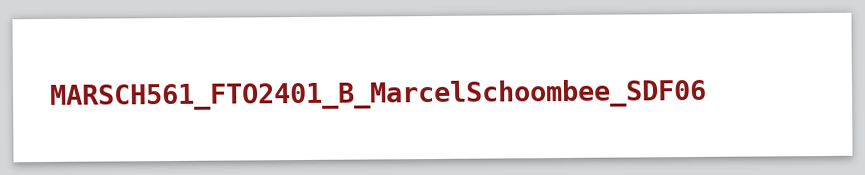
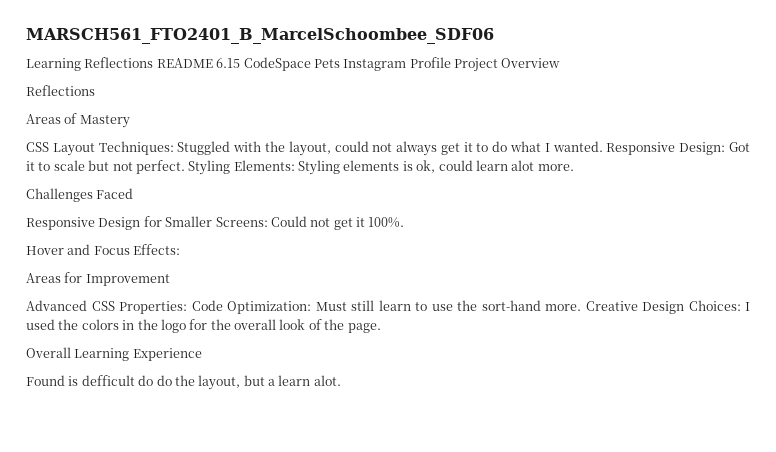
+ Learning Reflections README 6.15 CodeSpace Pets Instagram Profile Project Overview
+ Reflections
+ Areas of Mastery
+ CSS Layout Techniques: Stuggled with the layout, could not always get it to do what I wanted. Responsive Design: Got it to scale but not perfect. Styling Elements: Styling elements is ok, could learn alot more.
+ Challenges Faced
+ Responsive Design for Smaller Screens: Could not get it 100%.
+ Hover and Focus Effects:
+ Areas for Improvement
+ Advanced CSS Properties: Code Optimization: Must still learn to use the sort-hand more. Creative Design Choices: I used the colors in the logo for the overall look of the page.
+ Overall Learning Experience
+ Found is defficult do do the layout, but a learn alot.

